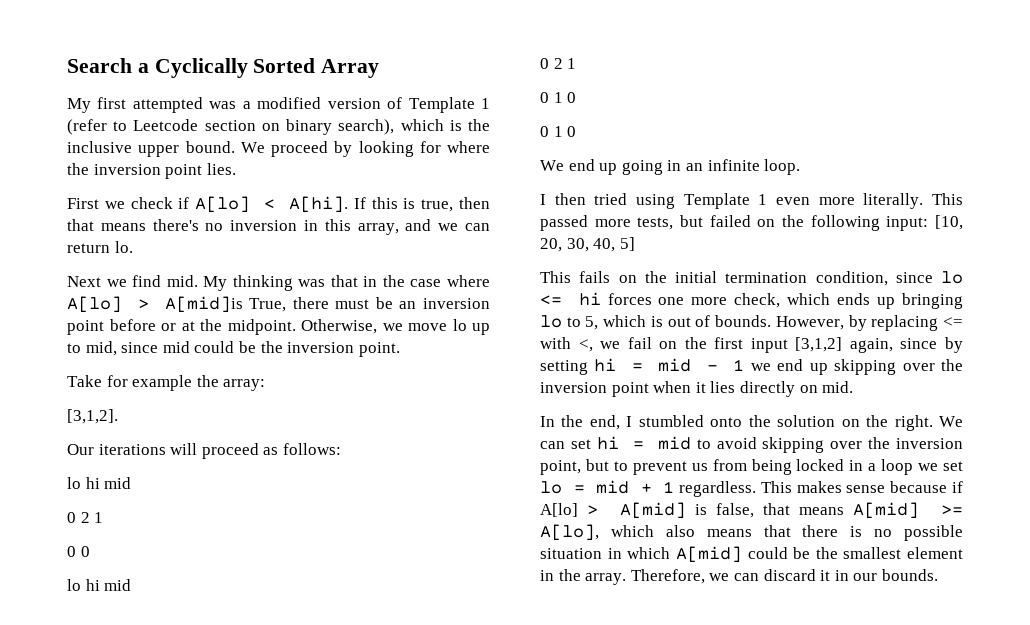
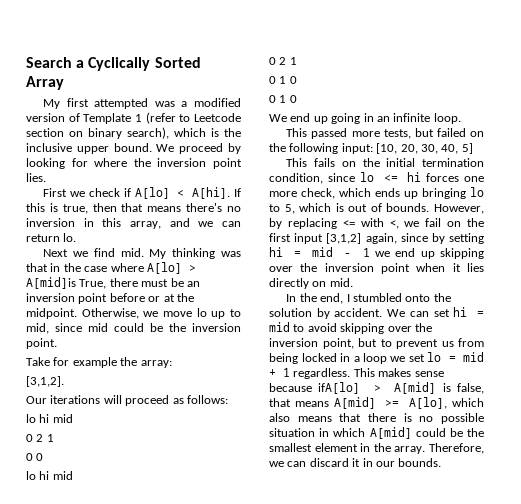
- I then tried using Template 1 even more literally.
- In the end, I stumbled onto the solution on the right.
+ In the end, I stumbled onto the solution by accident.
- This makes sense because if A[lo] > A[mid] is false, that means A[mid] >= A[lo], which also means that there is no possible situation in which A[mid] could be the smallest element in the array.
+ This makes sense because ifA[lo] > A[mid] is false, that means A[mid] >= A[lo], which also means that there is no possible situation in which A[mid] could be the smallest element in the array.

